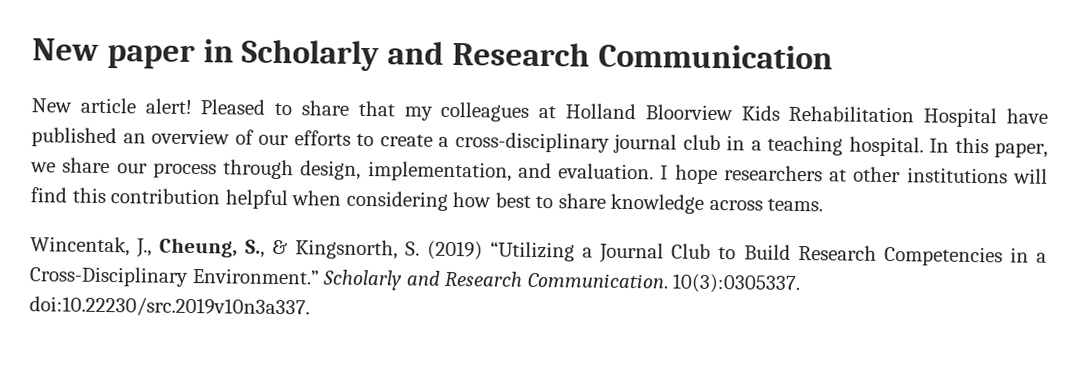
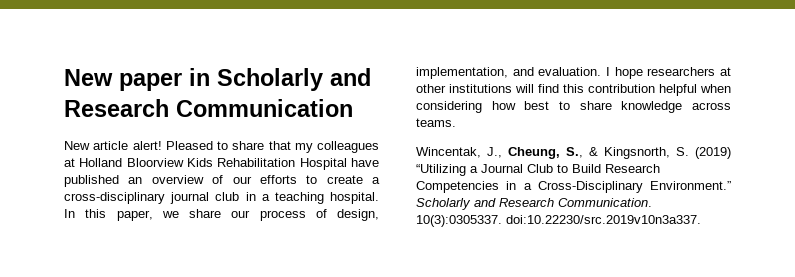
- In this paper, we share our process through design, implementation, and evaluation.
+ In this paper, we share our process of design, implementation, and evaluation.

